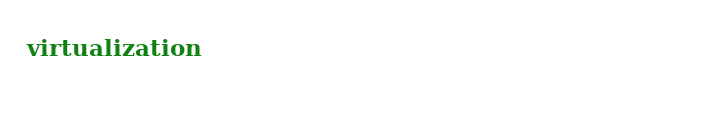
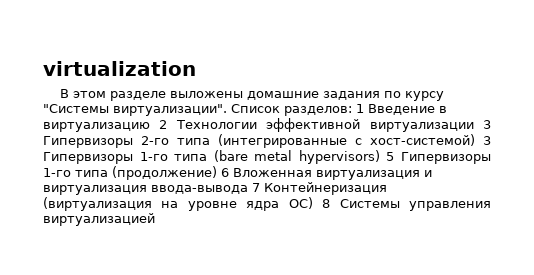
+ В этом разделе выложены домашние задания по курсу "Системы виртуализации". Список разделов: 1 Введение в виртуализацию 2 Технологии эффективной виртуализации 3 Гипервизоры 2-го типа (интегрированные с хост-системой) 3 Гипервизоры 1-го типа (bare metal hypervisors) 5 Гипервизоры 1-го типа (продолжение) 6 Вложенная виртуализация и виртуализация ввода-вывода 7 Контейнеризация (виртуализация на уровне ядра ОС) 8 Системы управления виртуализацией

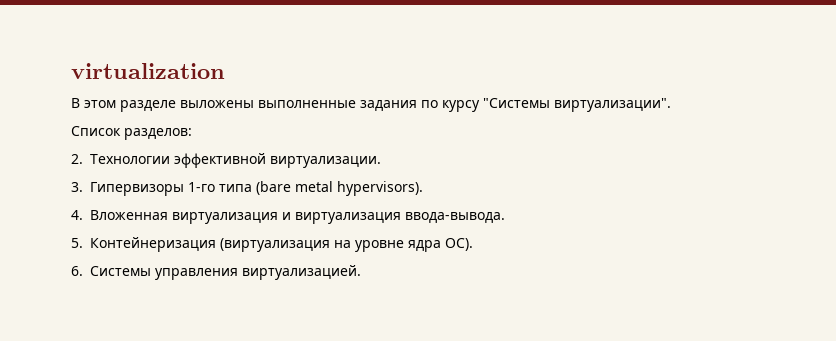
- В этом разделе выложены домашние задания по курсу "Системы виртуализации". Список разделов: 1 Введение в виртуализацию 2 Технологии эффективной виртуализации 3 Гипервизоры 2-го типа (интегрированные с хост-системой) 3 Гипервизоры 1-го типа (bare metal hypervisors) 5 Гипервизоры 1-го типа (продолжение) 6 Вложенная виртуализация и виртуализация ввода-вывода 7 Контейнеризация (виртуализация на уровне ядра ОС) 8 Системы управления виртуализацией
+ В этом разделе выложены выполненные задания по курсу "Системы виртуализации".
+ Список разделов:
+ 2. Технологии эффективной виртуализации.
+ 3. Гипервизоры 1-го типа (bare metal hypervisors).
+ 4. Вложенная виртуализация и виртуализация ввода-вывода.
+ 5. Контейнеризация (виртуализация на уровне ядра ОС).
+ 6. Системы управления виртуализацией.

